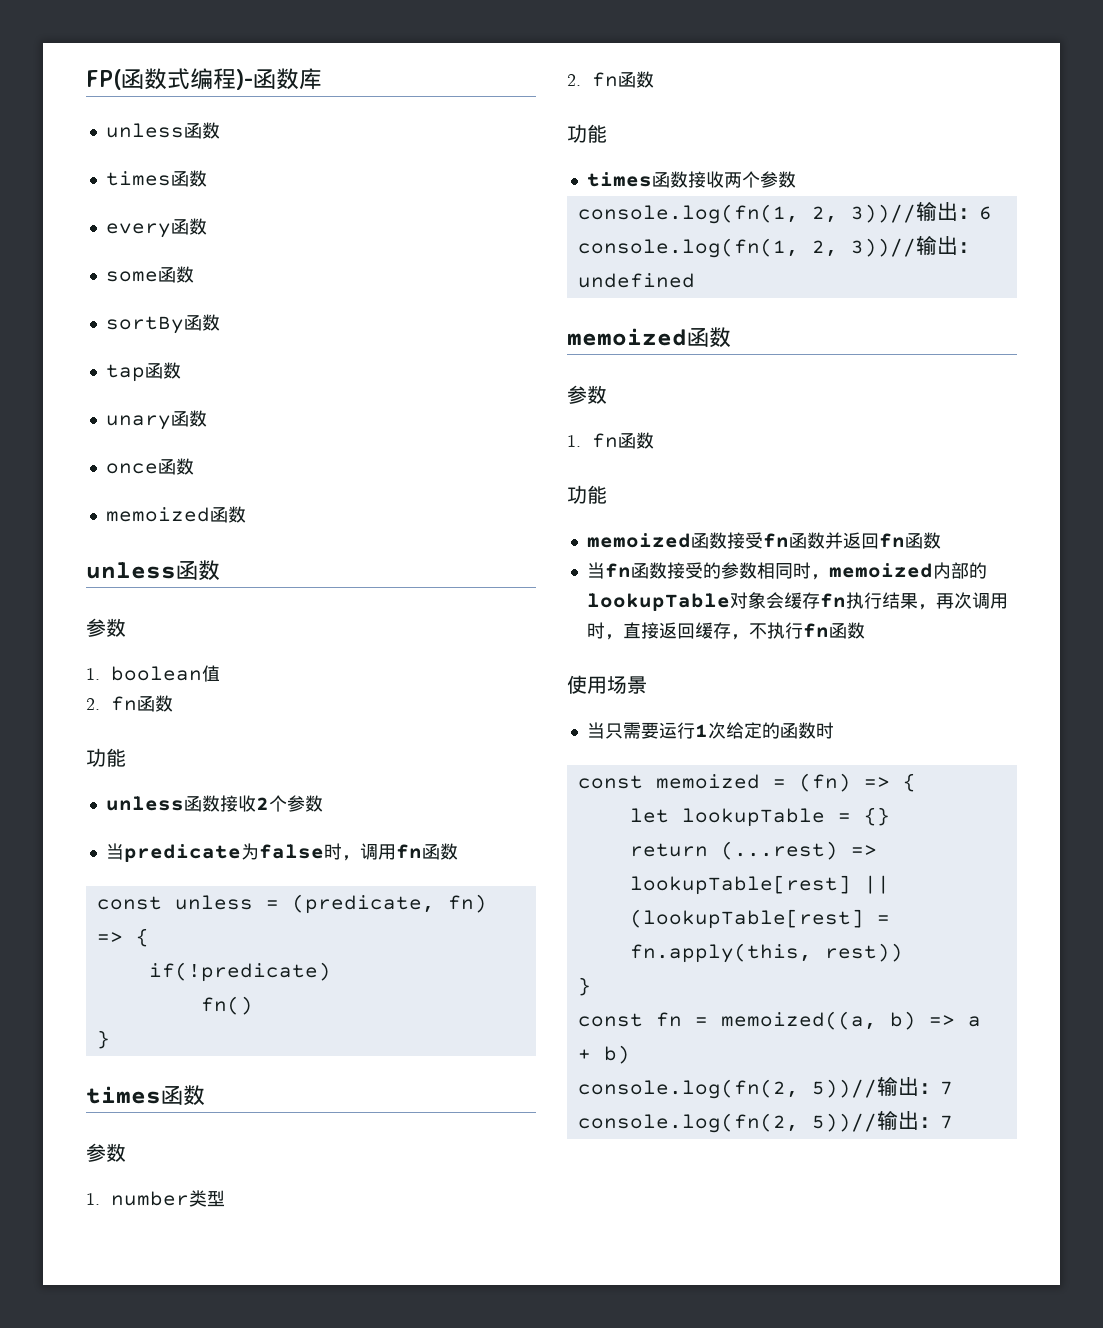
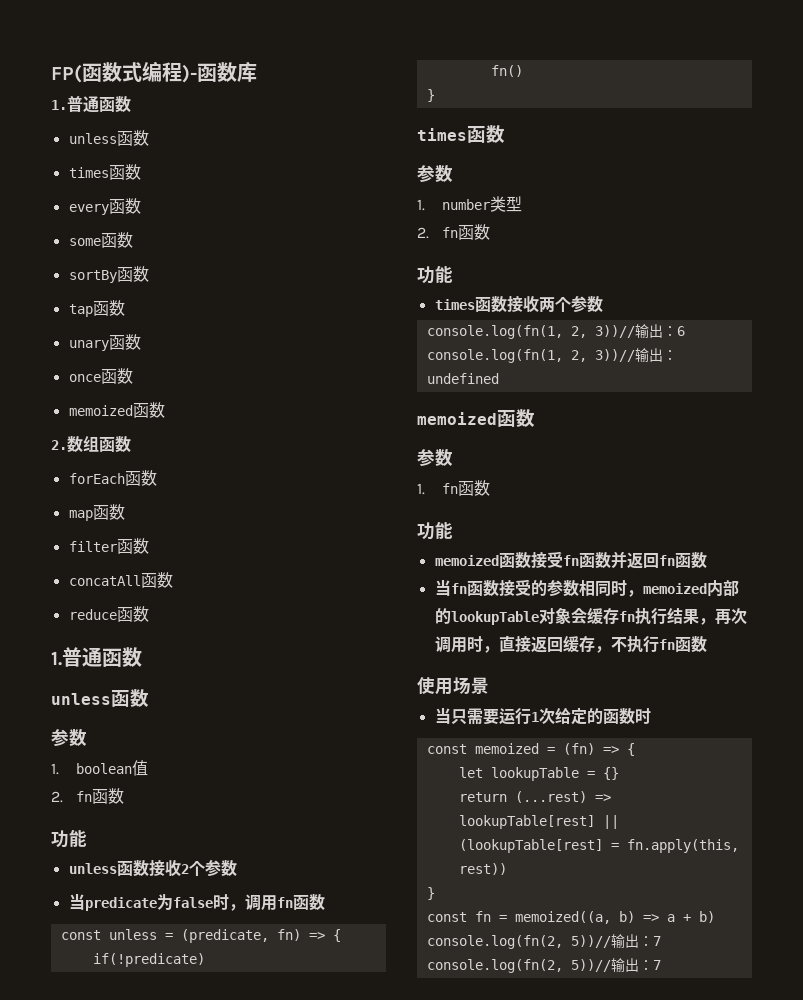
  FP(函数式编程)-函数库
+ 1.普通函数
+ 2.数组函数
+ forEach函数
+ map函数
+ filter函数
+ concatAll函数
+ reduce函数
+ 1.普通函数

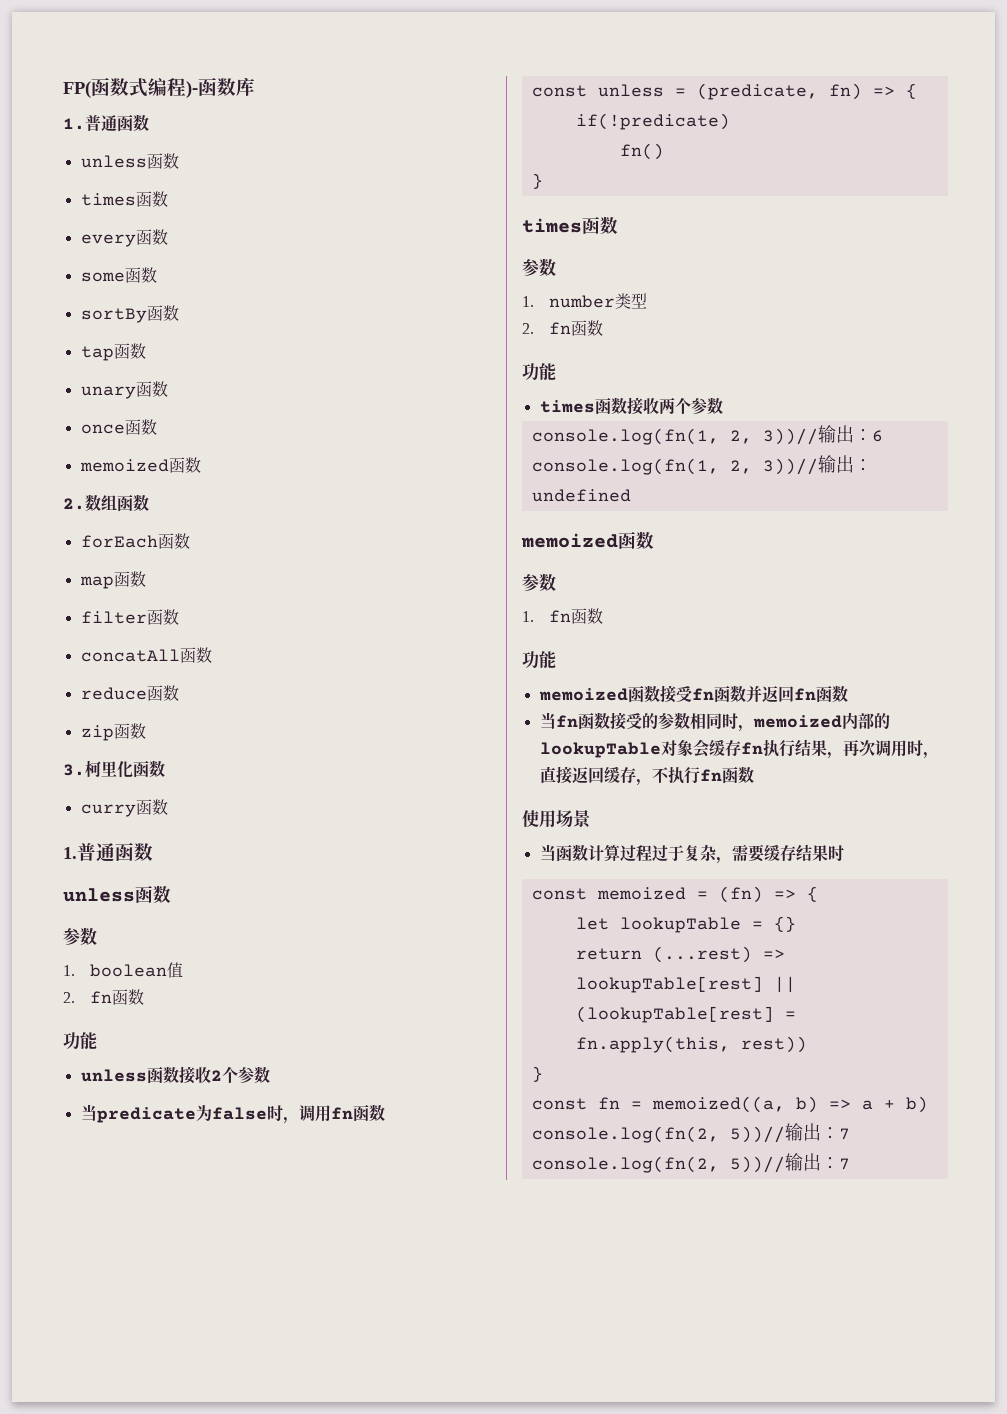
+ zip函数
+ 3.柯里化函数
+ curry函数
- 当只需要运行1次给定的函数时
+ 当函数计算过程过于复杂，需要缓存结果时

